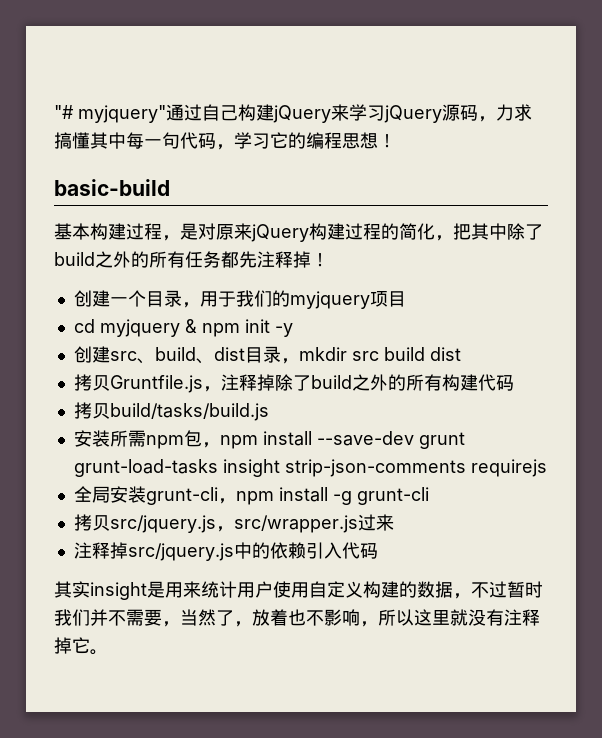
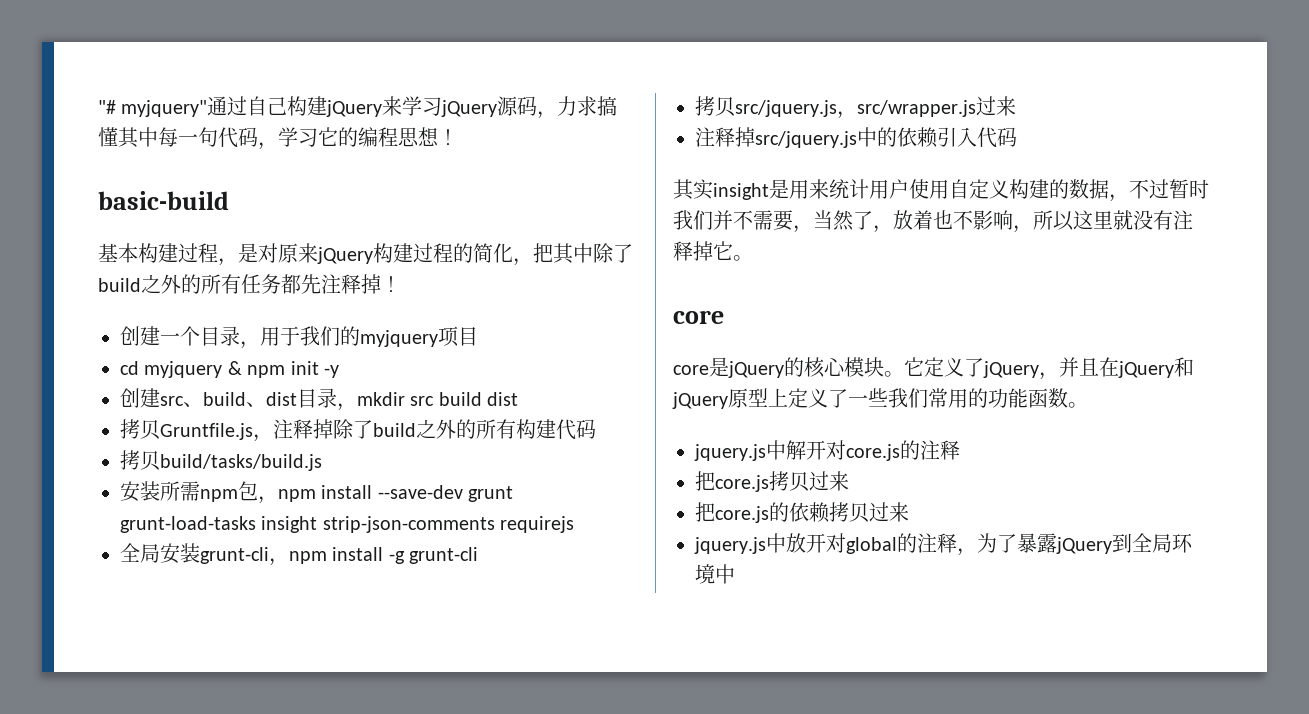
  其实insight是用来统计用户使用自定义构建的数据，不过暂时我们并不需要，当然了，放着也不影响，所以这里就没有注释掉它。
+ core
+ core是jQuery的核心模块。它定义了jQuery，并且在jQuery和jQuery原型上定义了一些我们常用的功能函数。
+ jquery.js中解开对core.js的注释
+ 把core.js拷贝过来
+ 把core.js的依赖拷贝过来
+ jquery.js中放开对global的注释，为了暴露jQuery到全局环境中

